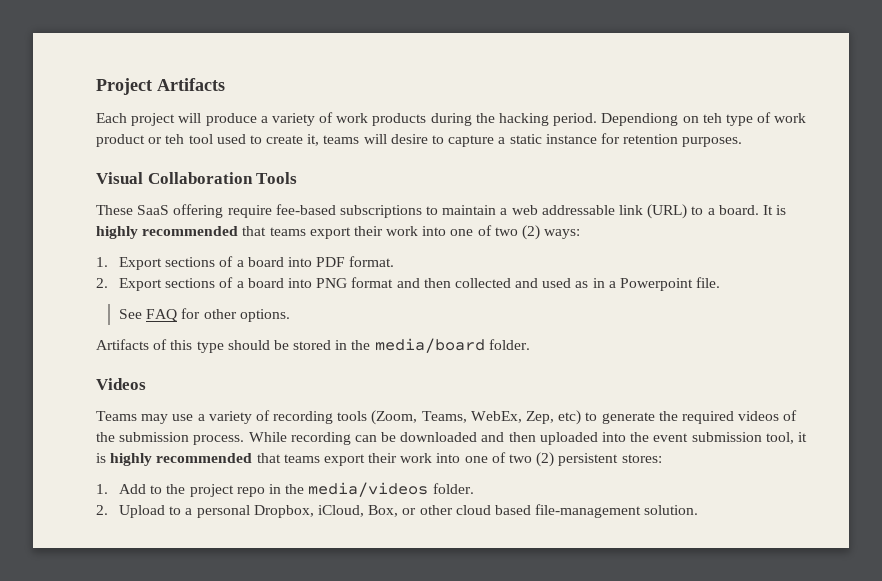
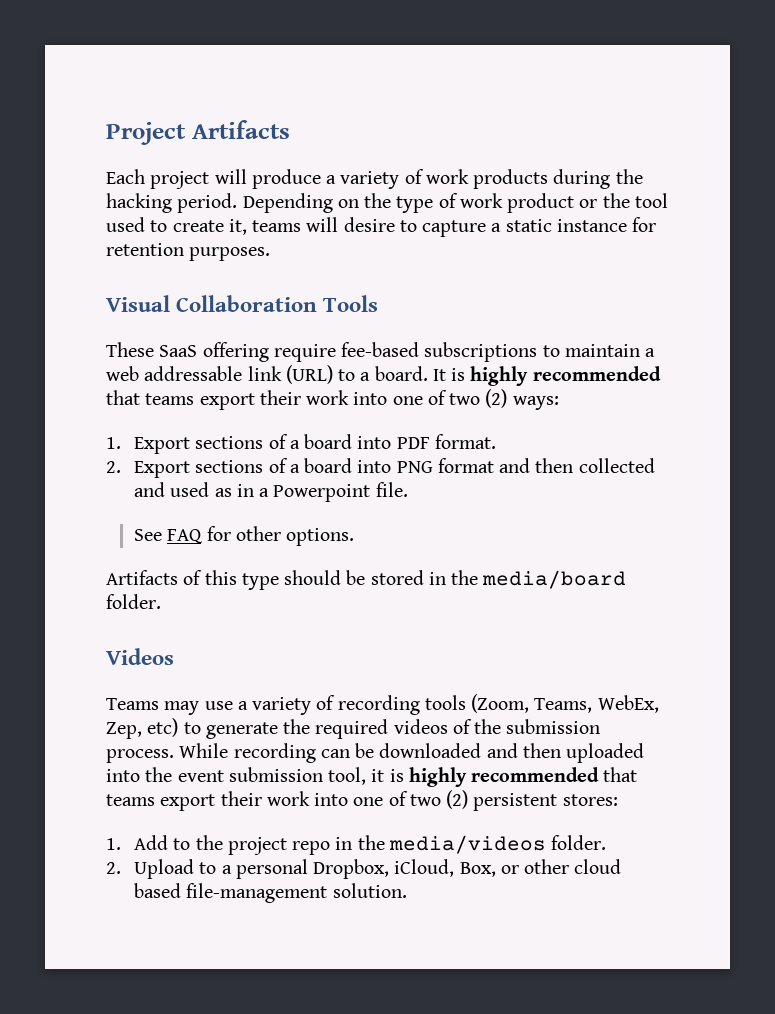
- Dependiong on teh type of work product or teh tool used to create it, teams will desire to capture a static instance for retention purposes.
+ Depending on the type of work product or the tool used to create it, teams will desire to capture a static instance for retention purposes.

